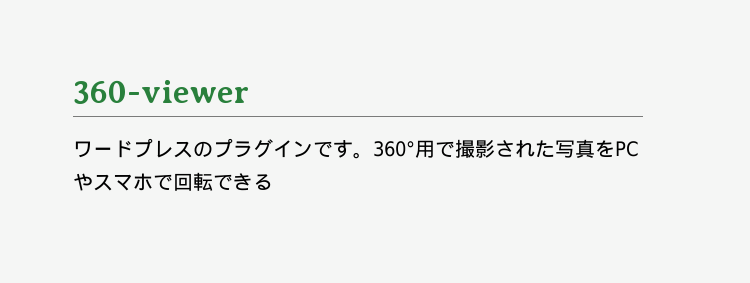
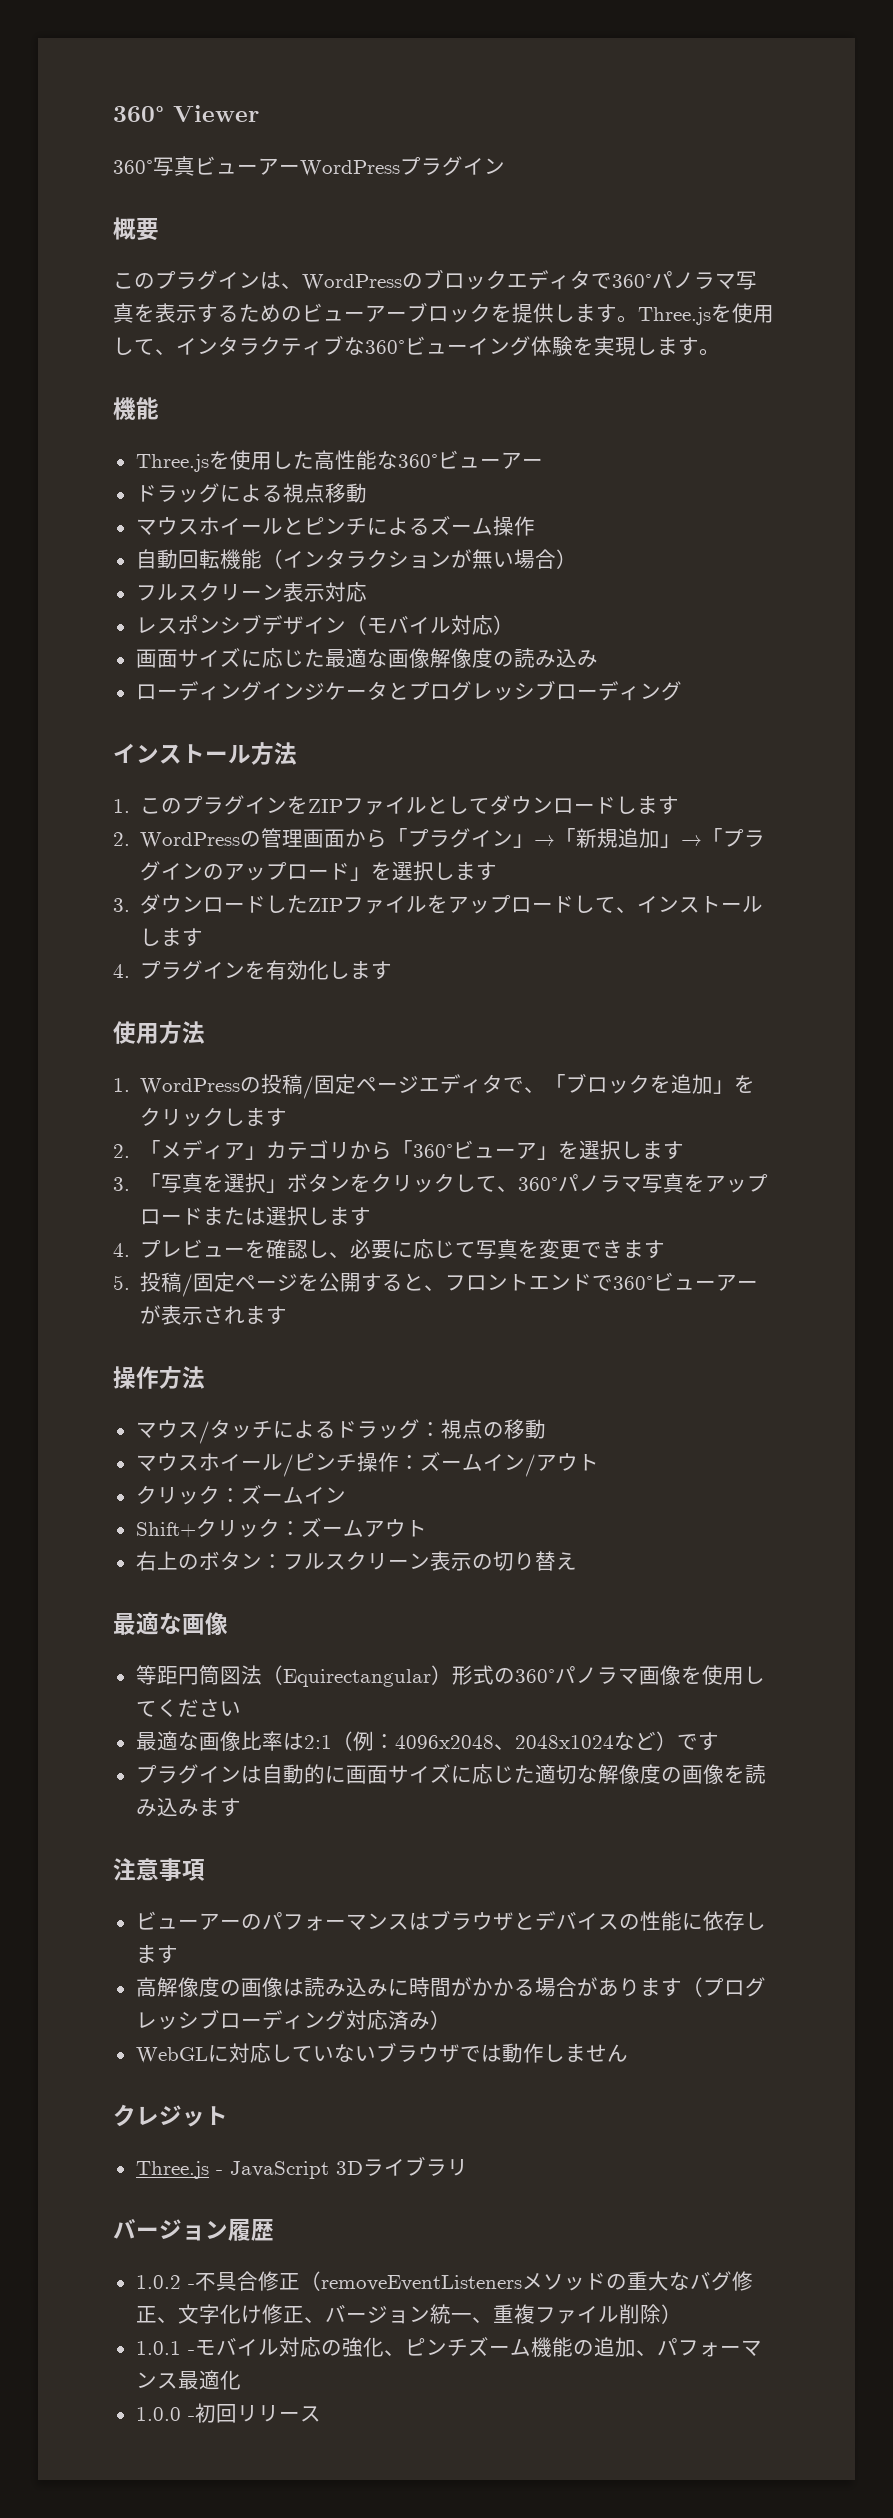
- 360-viewer
- ワードプレスのプラグインです。360°用で撮影された写真をPCやスマホで回転できる
+ 360° Viewer
+ 360°写真ビューアーWordPressプラグイン
+ 概要
+ このプラグインは、WordPressのブロックエディタで360°パノラマ写真を表示するためのビューアーブロックを提供します。Three.jsを使用して、インタラクティブな360°ビューイング体験を実現します。
+ 機能
+ Three.jsを使用した高性能な360°ビューアー
+ ドラッグによる視点移動
+ マウスホイールとピンチによるズーム操作
+ 自動回転機能（インタラクションが無い場合）
+ フルスクリーン表示対応
+ レスポンシブデザイン（モバイル対応）
+ 画面サイズに応じた最適な画像解像度の読み込み
+ ローディングインジケータとプログレッシブローディング
+ インストール方法
+ 1.このプラグインをZIPファイルとしてダウンロードします
+ 2. WordPressの管理画面から「プラグイン」→「新規追加」→「プラグインのアップロード」を選択します
+ 3.ダウンロードしたZIPファイルをアップロードして、インストールします
+ 4.プラグインを有効化します
+ 使用方法
+ 1. WordPressの投稿/固定ページエディタで、「ブロックを追加」をクリックします
+ 2.「メディア」カテゴリから「360°ビューア」を選択します
+ 3.「写真を選択」ボタンをクリックして、360°パノラマ写真をアップロードまたは選択します
+ 4.プレビューを確認し、必要に応じて写真を変更できます
+ 5.投稿/固定ページを公開すると、フロントエンドで360°ビューアーが表示されます
+ 操作方法
+ マウス/タッチによるドラッグ：視点の移動
+ マウスホイール/ピンチ操作：ズームイン/アウト
+ クリック：ズームイン
+ Shift+クリック：ズームアウト
+ 右上のボタン：フルスクリーン表示の切り替え
+ 最適な画像
+ 等距円筒図法（Equirectangular）形式の360°パノラマ画像を使用してください
+ 最適な画像比率は2:1（例：4096x2048、2048x1024など）です
+ プラグインは自動的に画面サイズに応じた適切な解像度の画像を読み込みます
+ 注意事項
+ ビューアーのパフォーマンスはブラウザとデバイスの性能に依存します
+ 高解像度の画像は読み込みに時間がかかる場合があります（プログレッシブローディング対応済み）
+ WebGLに対応していないブラウザでは動作しません
+ クレジット
+ Three.js - JavaScript 3Dライブラリ
+ バージョン履歴
+ 1.0.2 -不具合修正（removeEventListenersメソッドの重大なバグ修正、文字化け修正、バージョン統一、重複ファイル削除）
+ 1.0.1 -モバイル対応の強化、ピンチズーム機能の追加、パフォーマンス最適化
+ 1.0.0 -初回リリース

